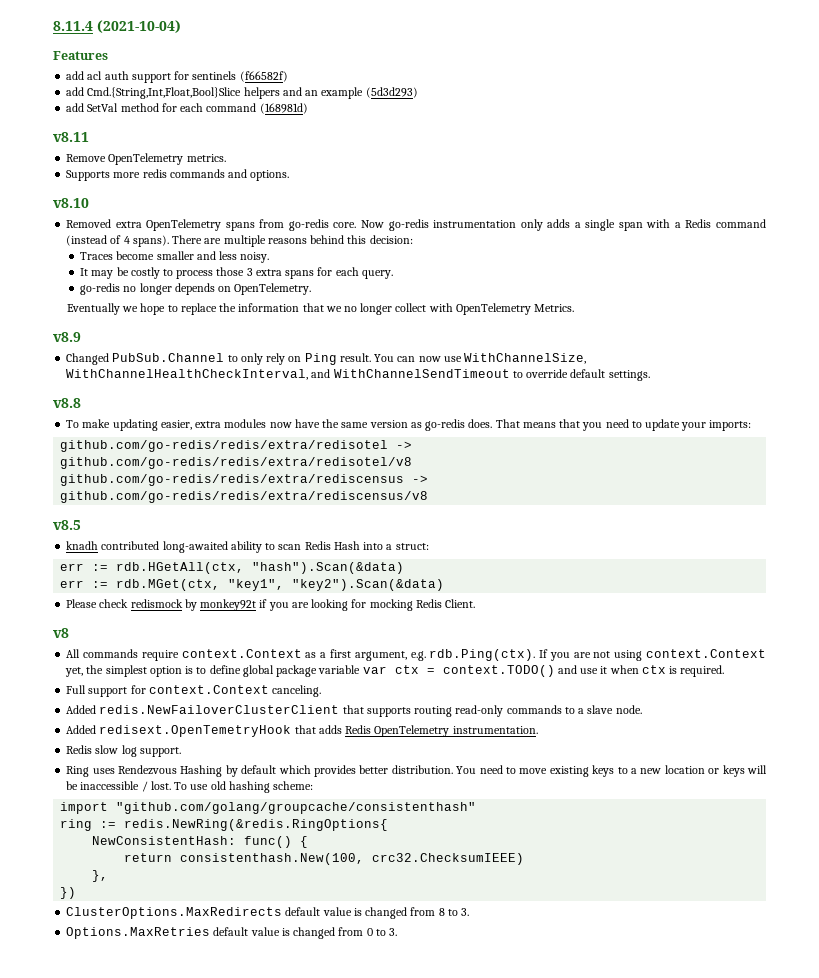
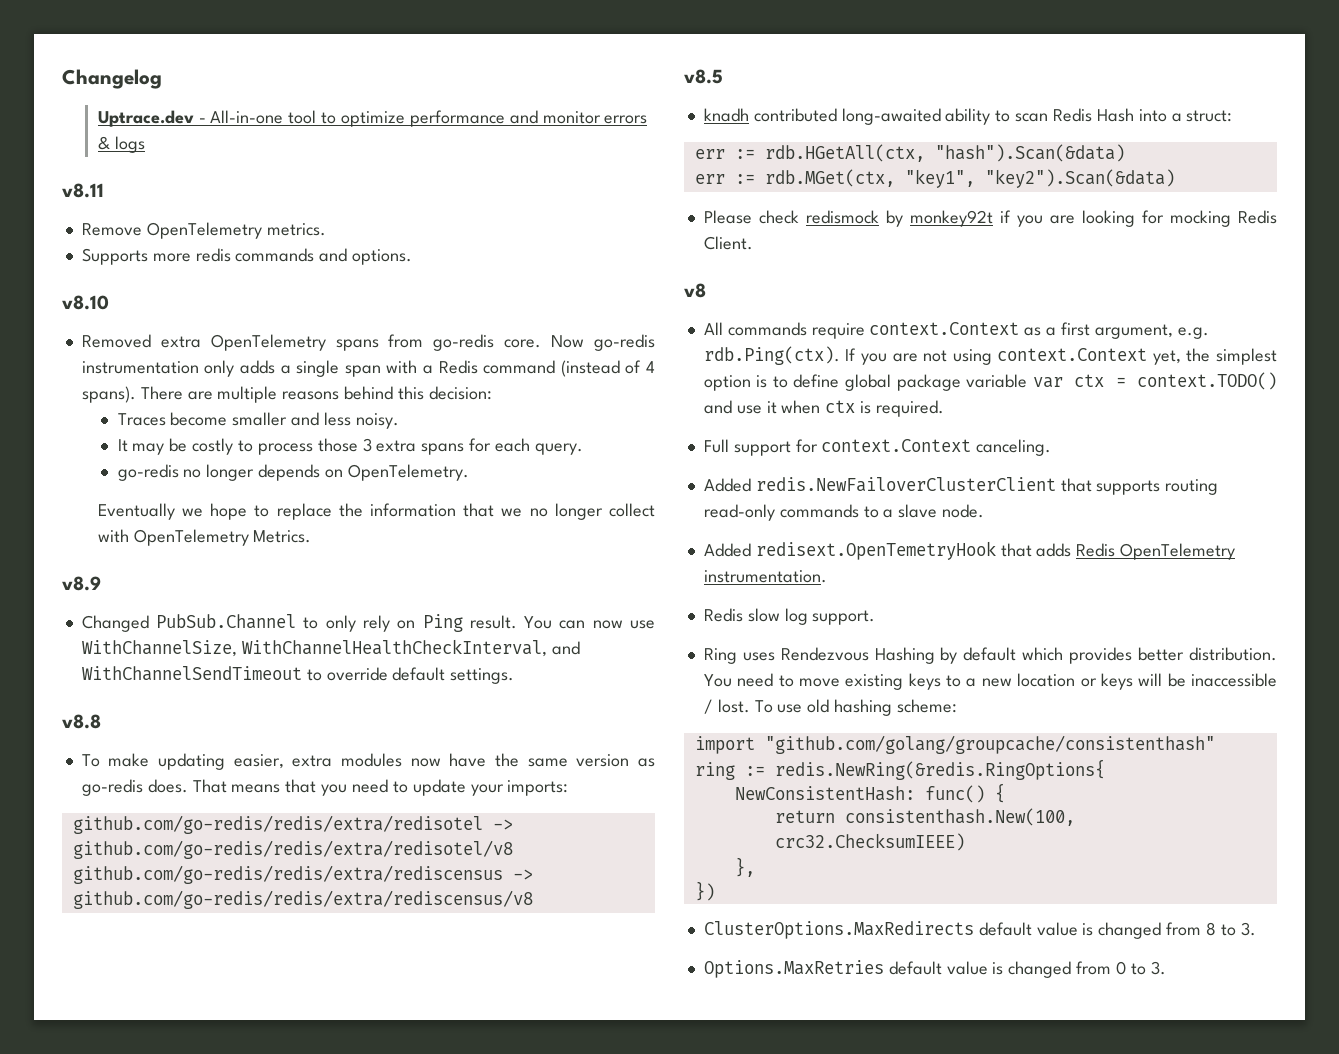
- 8.11.4 (2021-10-04)
- Features
- add acl auth support for sentinels (f66582f)
- add Cmd.{String,Int,Float,Bool}Slice helpers and an example (5d3d293)
- add SetVal method for each command (168981d)
+ Changelog
+ Uptrace.dev - All-in-one tool to optimize performance and monitor errors & logs

